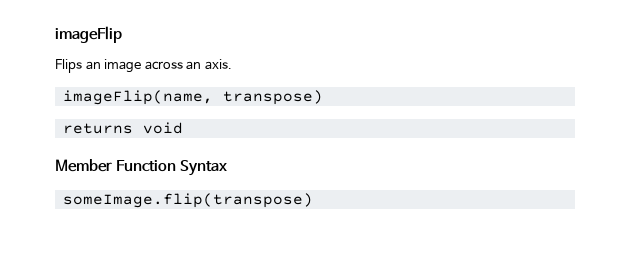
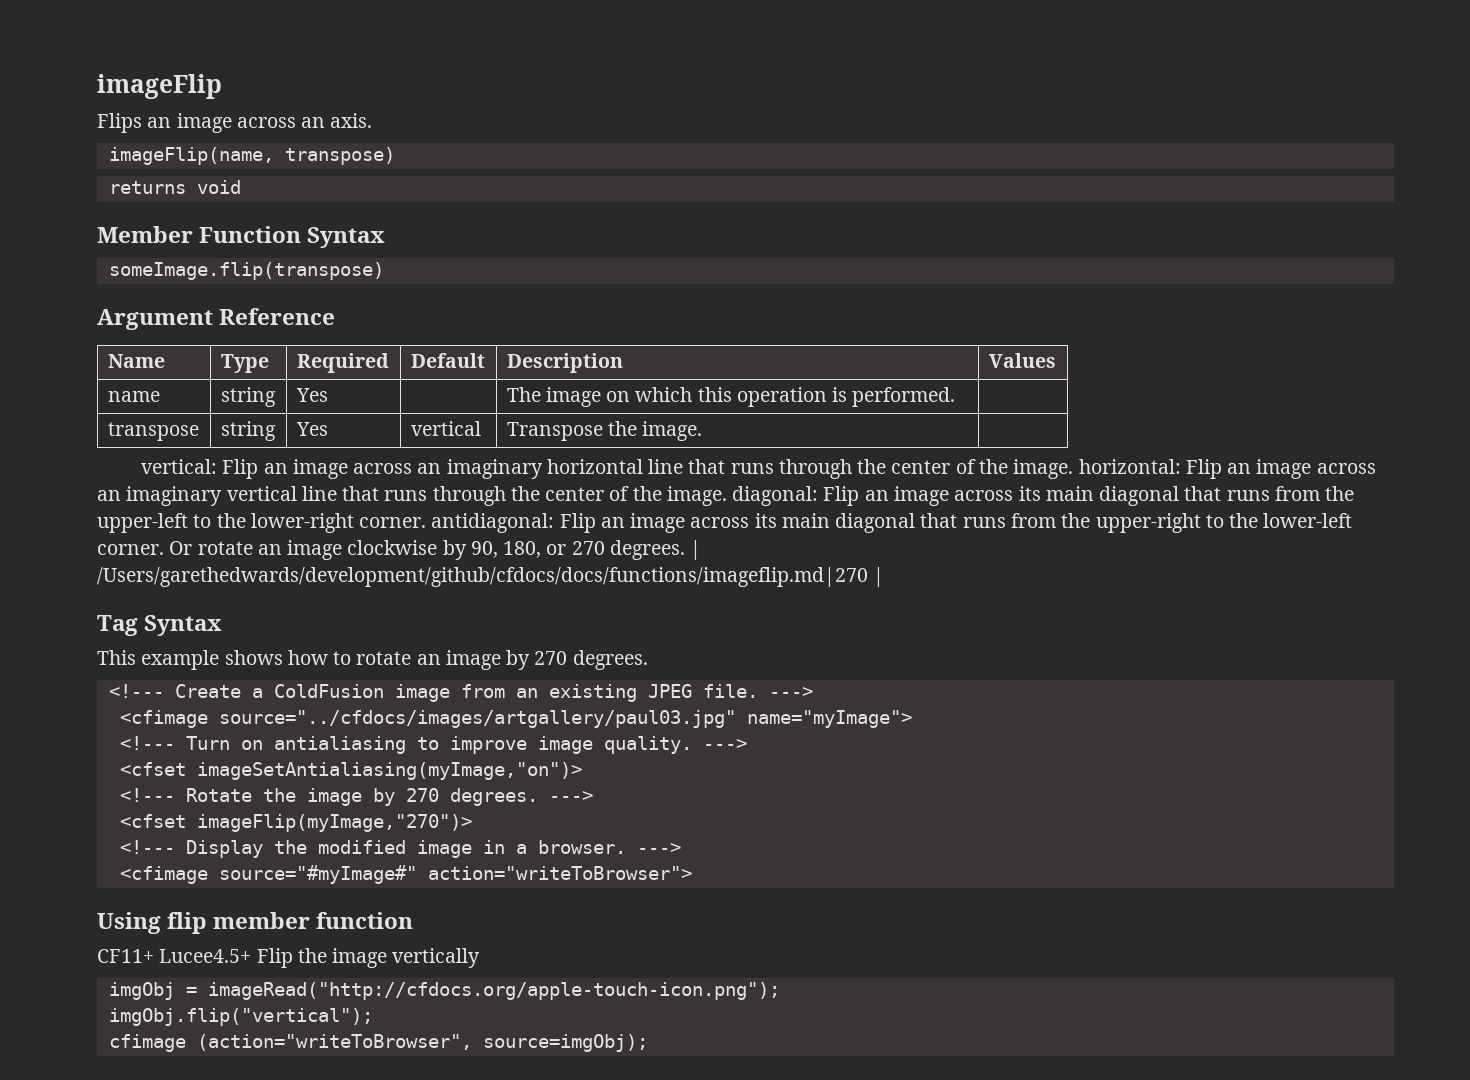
+ Argument Reference
+ Name | Type | Required | Default | Description | Values
+ name | string | Yes | | The image on which this operation is performed. |
+ transpose | string | Yes | vertical | Transpose the image. |
+ vertical: Flip an image across an imaginary horizontal line that runs through the center of the image. horizontal: Flip an image across an imaginary vertical line that runs through the center of the image. diagonal: Flip an image across its main diagonal that runs from the upper-left to the lower-right corner. antidiagonal: Flip an image across its main diagonal that runs from the upper-right to the lower-left corner. Or rotate an image clockwise by 90, 180, or 270 degrees. | /Users/garethedwards/development/github/cfdocs/docs/functions/imageflip.md|270 |
+ Tag Syntax
+ This example shows how to rotate an image by 270 degrees.
+ <!--- Create a ColdFusion image from an existing JPEG file. --->
+ <cfimage source="../cfdocs/images/artgallery/paul03.jpg" name="myImage">
+ <!--- Turn on antialiasing to improve image quality. --->
+ <cfset imageSetAntialiasing(myImage,"on")>
+ <!--- Rotate the image by 270 degrees. --->
+ <cfset imageFlip(myImage,"270")>
+ <!--- Display the modified image in a browser. --->
+ <cfimage source="#myImage#" action="writeToBrowser">
+ Using flip member function
+ CF11+ Lucee4.5+ Flip the image vertically
+ imgObj = imageRead("http://cfdocs.org/apple-touch-icon.png");
+ imgObj.flip("vertical");
+ cfimage (action="writeToBrowser", source=imgObj);

